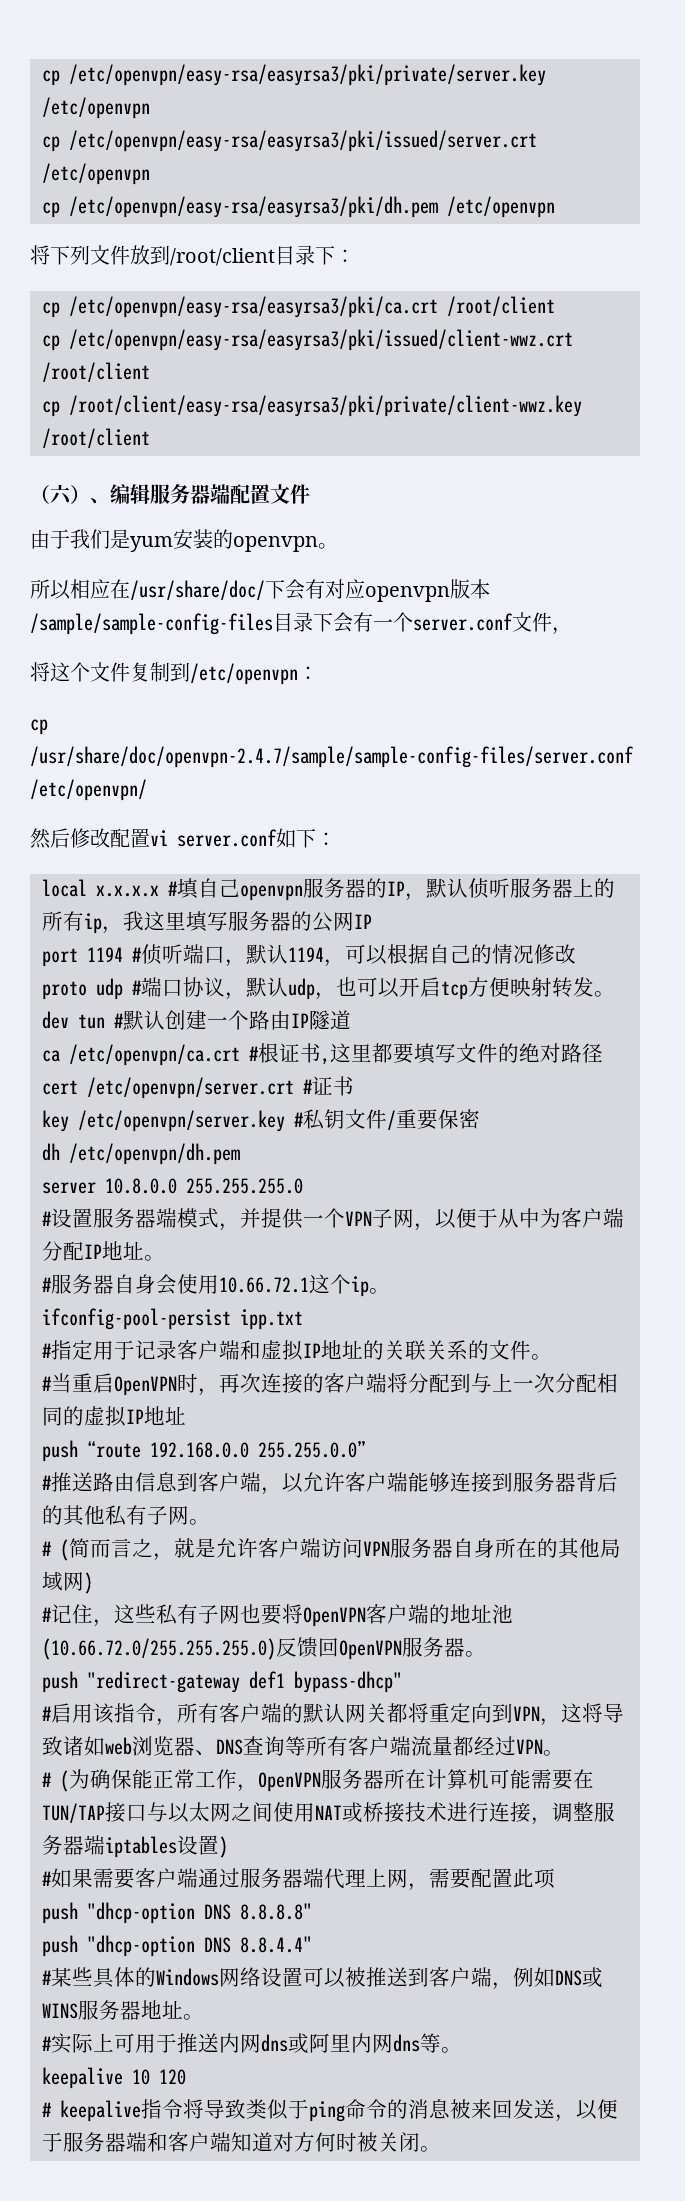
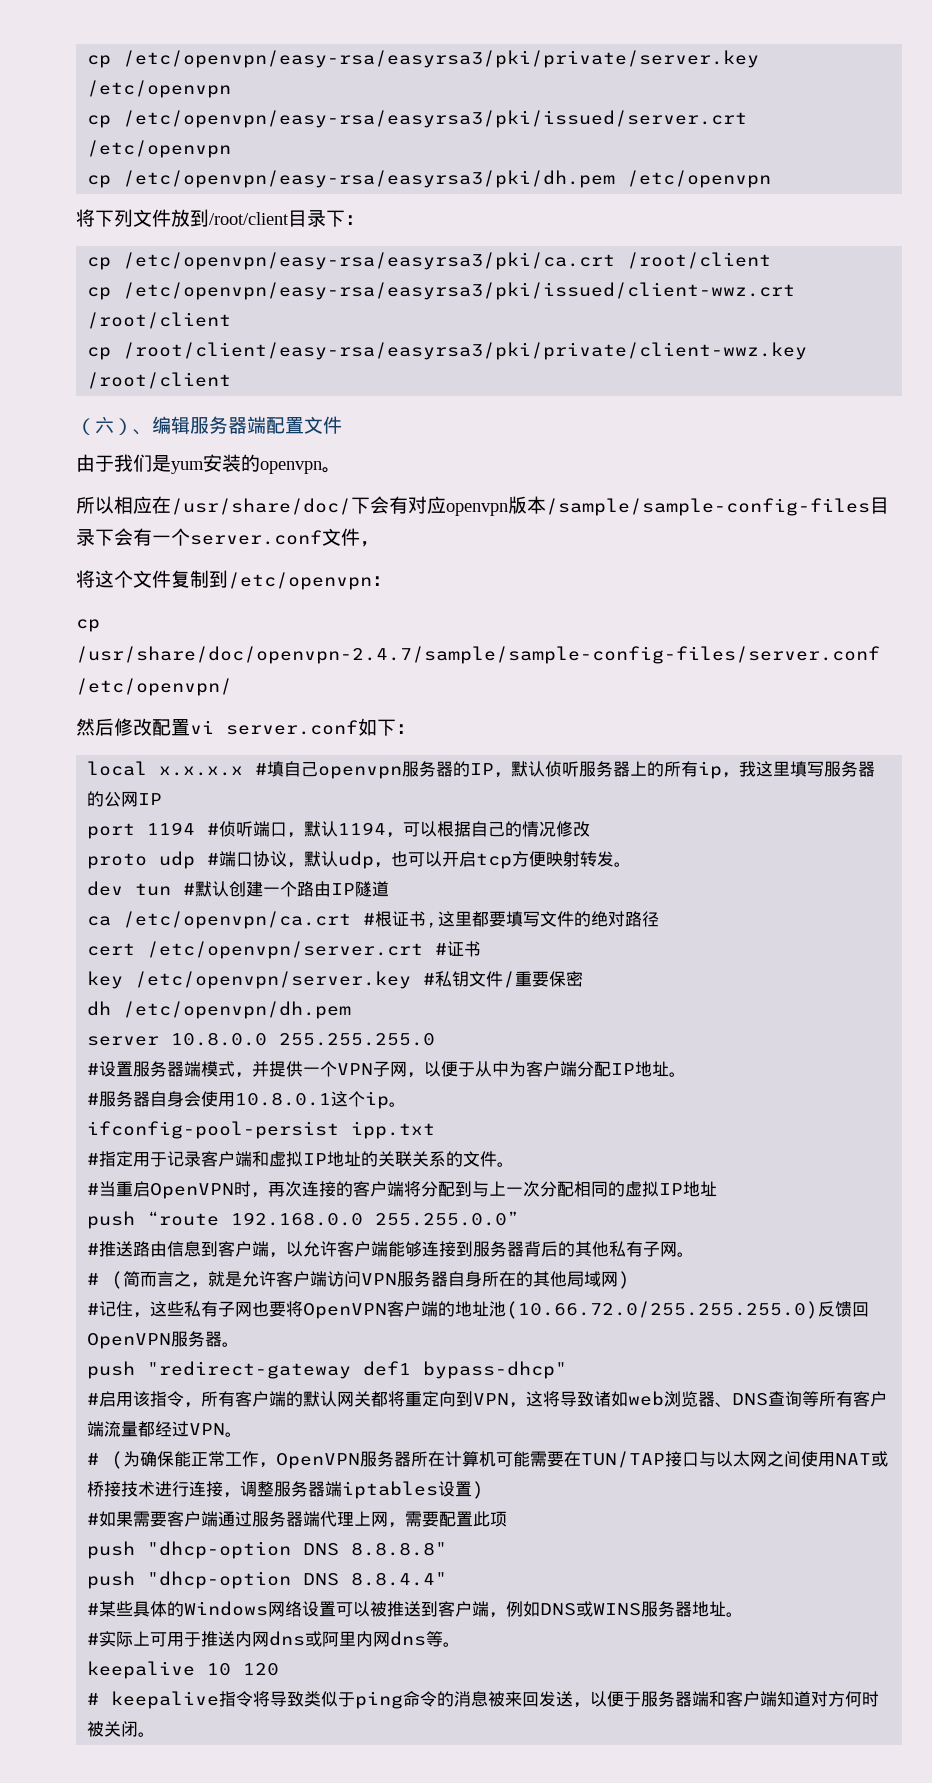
- #服务器自身会使用10.66.72.1这个ip。
+ #服务器自身会使用10.8.0.1这个ip。

